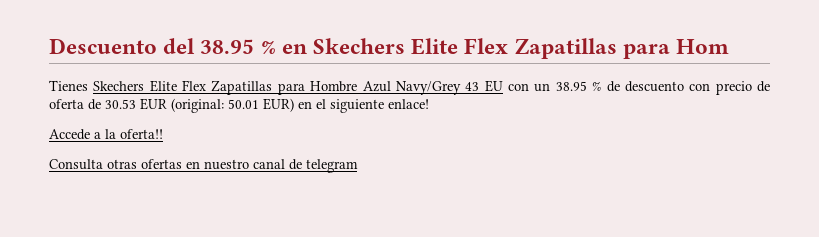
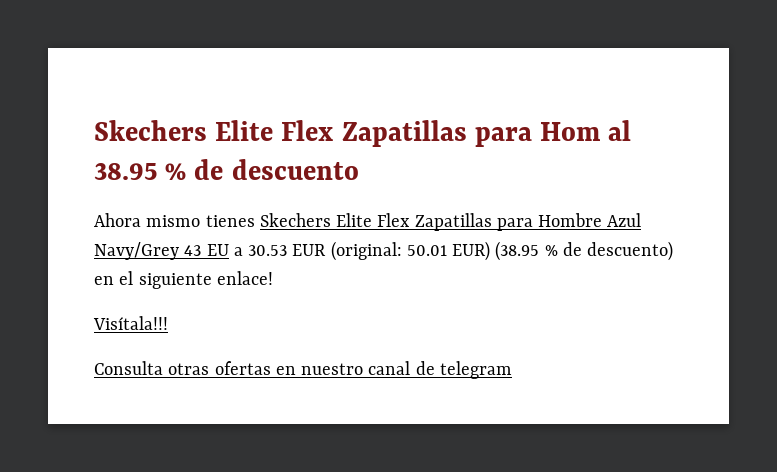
- Descuento del 38.95 % en Skechers Elite Flex Zapatillas para Hom
- Tienes Skechers Elite Flex Zapatillas para Hombre Azul Navy/Grey 43 EU con un 38.95 % de descuento con precio de oferta de 30.53 EUR (original: 50.01 EUR) en el siguiente enlace!
+ Skechers Elite Flex Zapatillas para Hom al 38.95 % de descuento
+ Ahora mismo tienes Skechers Elite Flex Zapatillas para Hombre Azul Navy/Grey 43 EU a 30.53 EUR (original: 50.01 EUR) (38.95 % de descuento) en el siguiente enlace!
- Accede a la oferta!!
+ Visítala!!!

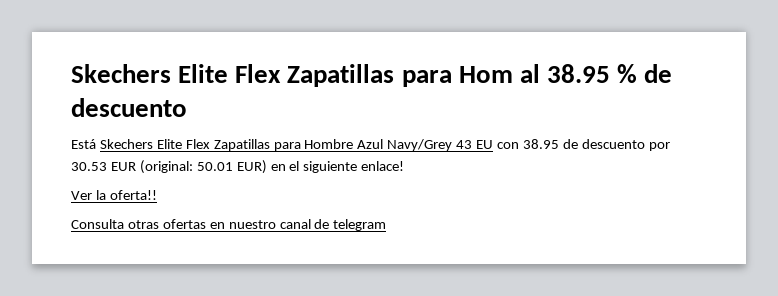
- Ahora mismo tienes Skechers Elite Flex Zapatillas para Hombre Azul Navy/Grey 43 EU a 30.53 EUR (original: 50.01 EUR) (38.95 % de descuento) en el siguiente enlace!
+ Está Skechers Elite Flex Zapatillas para Hombre Azul Navy/Grey 43 EU con 38.95 de descuento por 30.53 EUR (original: 50.01 EUR) en el siguiente enlace!
- Visítala!!!
+ Ver la oferta!!

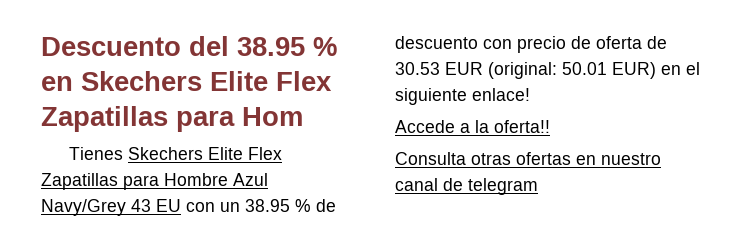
- Skechers Elite Flex Zapatillas para Hom al 38.95 % de descuento
- Está Skechers Elite Flex Zapatillas para Hombre Azul Navy/Grey 43 EU con 38.95 de descuento por 30.53 EUR (original: 50.01 EUR) en el siguiente enlace!
+ Descuento del 38.95 % en Skechers Elite Flex Zapatillas para Hom
+ Tienes Skechers Elite Flex Zapatillas para Hombre Azul Navy/Grey 43 EU con un 38.95 % de descuento con precio de oferta de 30.53 EUR (original: 50.01 EUR) en el siguiente enlace!
- Ver la oferta!!
+ Accede a la oferta!!

